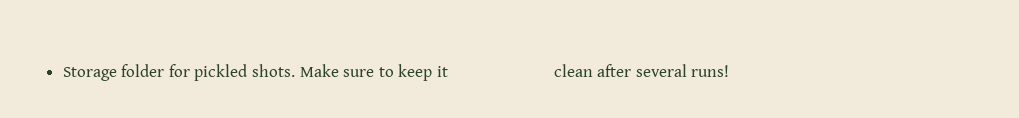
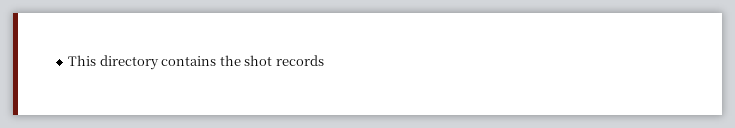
- Storage folder for pickled shots. Make sure to keep it clean after several runs!
+ This directory contains the shot records

